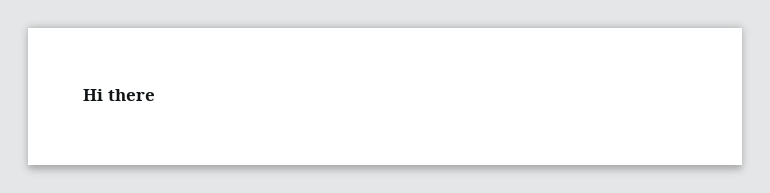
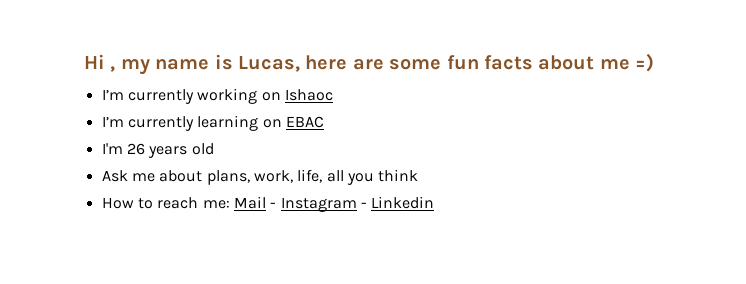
- Hi there
+ Hi , my name is Lucas, here are some fun facts about me =)
+ I’m currently working on Ishaoc
+ I’m currently learning on EBAC
+ I'm 26 years old
+ Ask me about plans, work, life, all you think
+ How to reach me: Mail - Instagram - Linkedin

